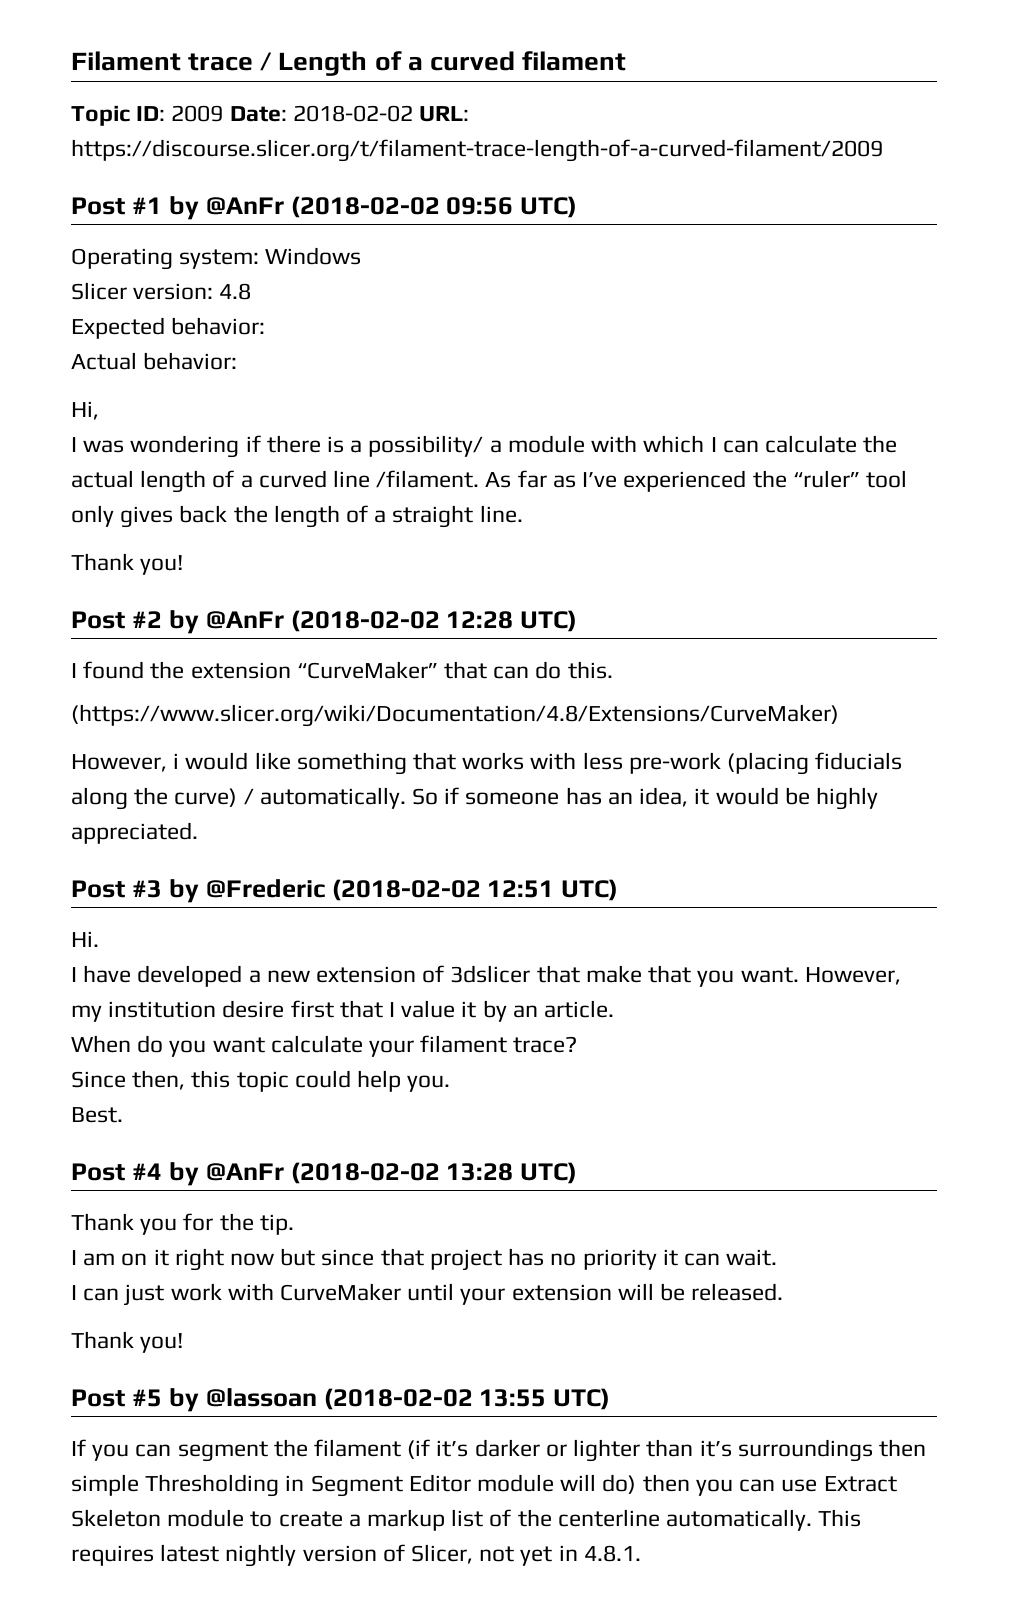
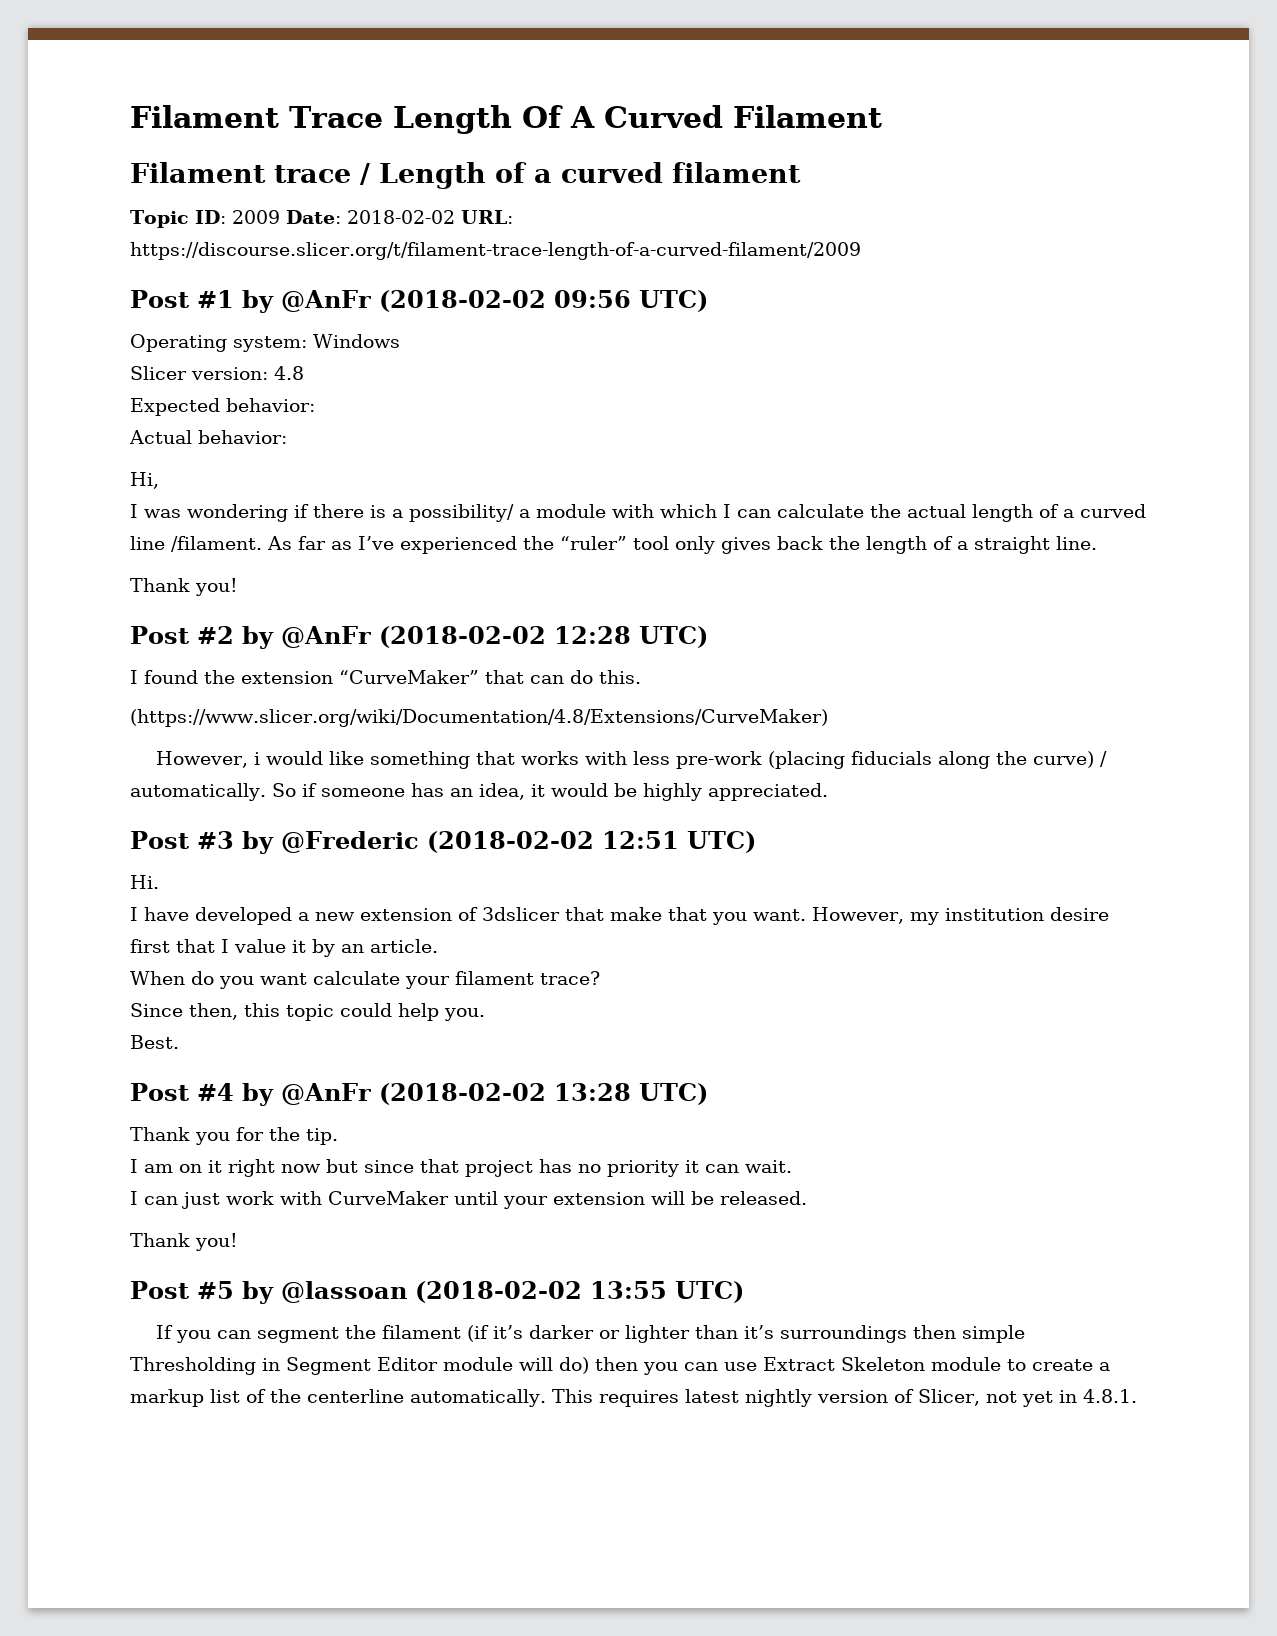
+ Filament Trace Length Of A Curved Filament

